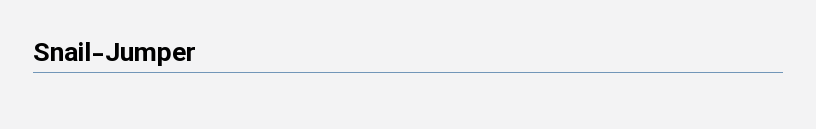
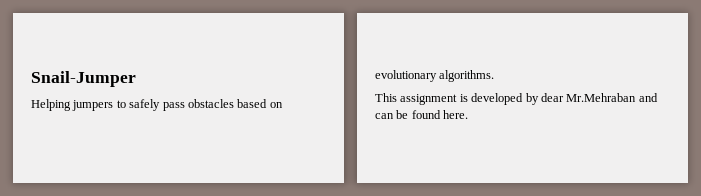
+ Helping jumpers to safely pass obstacles based on evolutionary algorithms.
+ This assignment is developed by dear Mr.Mehraban and can be found here.

